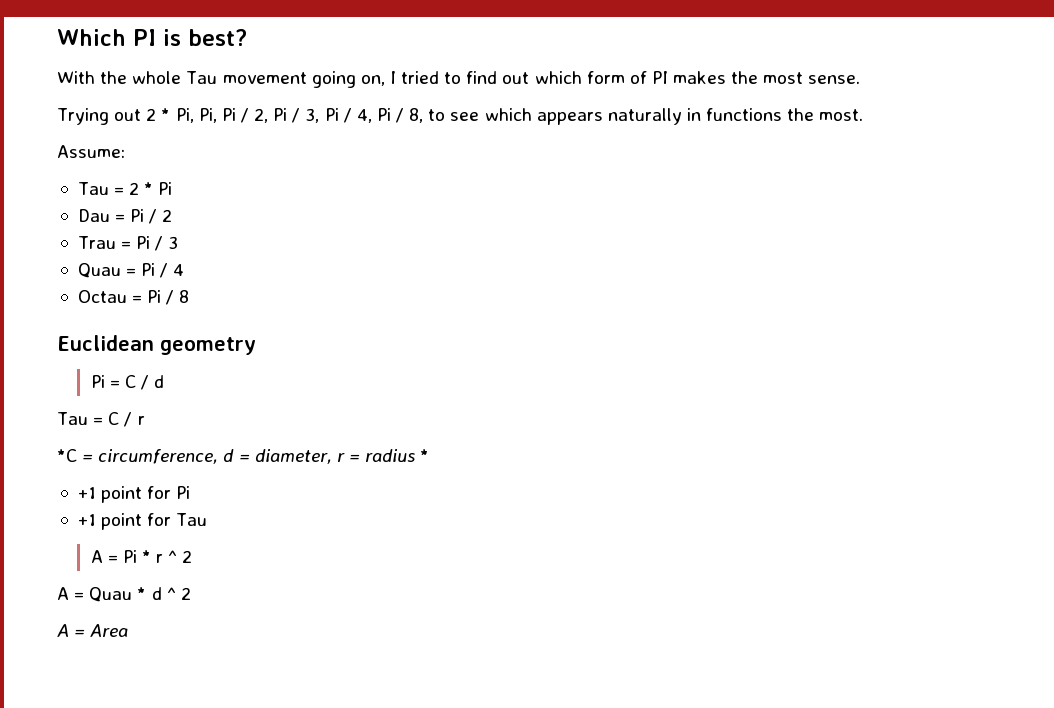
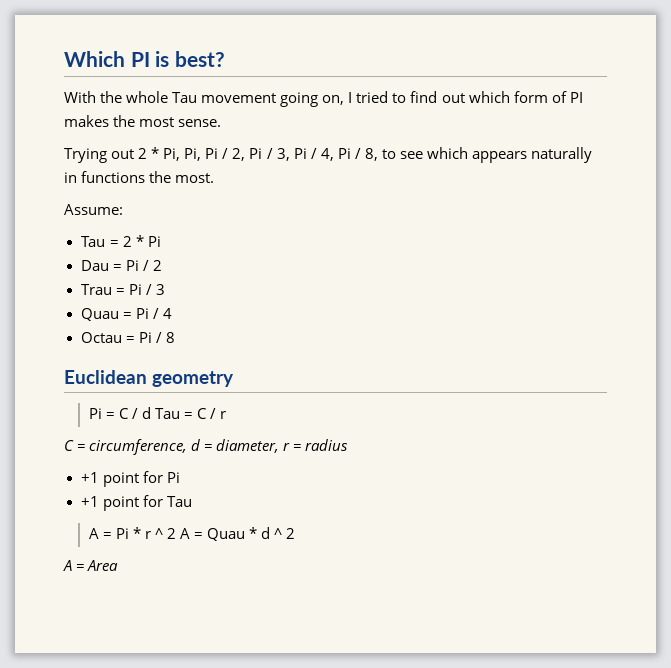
- Pi = C / d
- Tau = C / r
+ Pi = C / d Tau = C / r
- *C = circumference, d = diameter, r = radius *
+ C = circumference, d = diameter, r = radius
- A = Pi * r ^ 2
- A = Quau * d ^ 2
+ A = Pi * r ^ 2 A = Quau * d ^ 2

